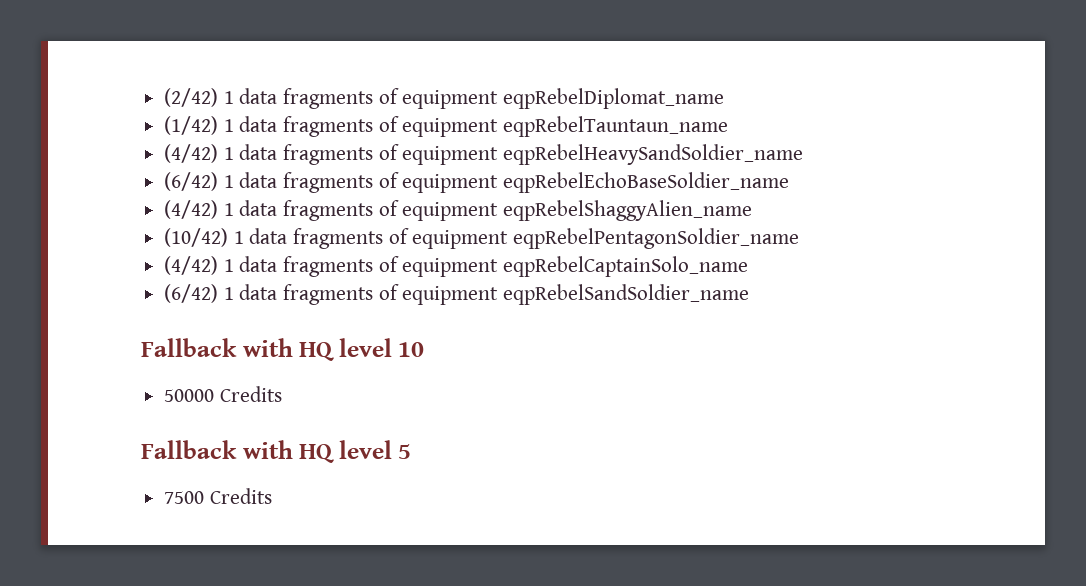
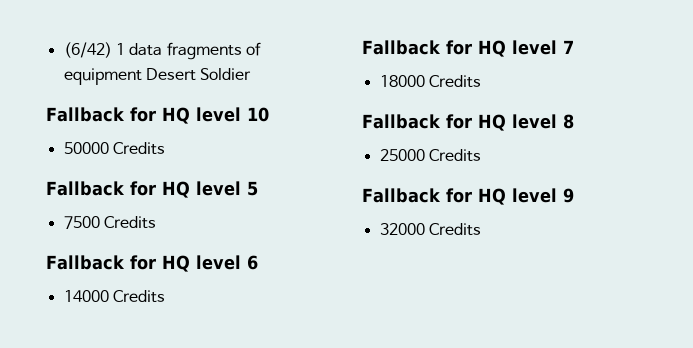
- (2/42) 1 data fragments of equipment eqpRebelDiplomat_name
- (1/42) 1 data fragments of equipment eqpRebelTauntaun_name
- (4/42) 1 data fragments of equipment eqpRebelHeavySandSoldier_name
- (6/42) 1 data fragments of equipment eqpRebelEchoBaseSoldier_name
- (4/42) 1 data fragments of equipment eqpRebelShaggyAlien_name
- (10/42) 1 data fragments of equipment eqpRebelPentagonSoldier_name
- (4/42) 1 data fragments of equipment eqpRebelCaptainSolo_name
- (6/42) 1 data fragments of equipment eqpRebelSandSoldier_name
- Fallback with HQ level 10
+ (6/42) 1 data fragments of equipment Desert Soldier
+ Fallback for HQ level 10
- Fallback with HQ level 5
+ Fallback for HQ level 5
+ Fallback for HQ level 6
+ 14000 Credits
+ Fallback for HQ level 7
+ 18000 Credits
+ Fallback for HQ level 8
+ 25000 Credits
+ Fallback for HQ level 9
+ 32000 Credits

